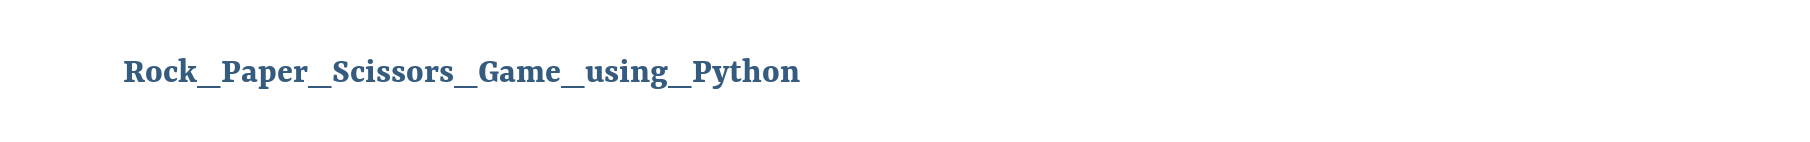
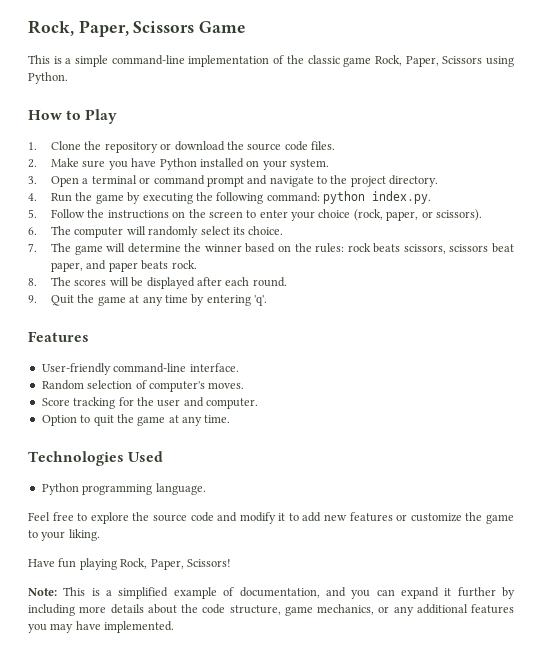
- Rock_Paper_Scissors_Game_using_Python
+ Rock, Paper, Scissors Game
+ This is a simple command-line implementation of the classic game Rock, Paper, Scissors using Python.
+ How to Play
+ 1. Clone the repository or download the source code files.
+ 2. Make sure you have Python installed on your system.
+ 3. Open a terminal or command prompt and navigate to the project directory.
+ 4. Run the game by executing the following command: python index.py.
+ 5. Follow the instructions on the screen to enter your choice (rock, paper, or scissors).
+ 6. The computer will randomly select its choice.
+ 7. The game will determine the winner based on the rules: rock beats scissors, scissors beat paper, and paper beats rock.
+ 8. The scores will be displayed after each round.
+ 9. Quit the game at any time by entering 'q'.
+ Features
+ User-friendly command-line interface.
+ Random selection of computer's moves.
+ Score tracking for the user and computer.
+ Option to quit the game at any time.
+ Technologies Used
+ Python programming language.
+ Feel free to explore the source code and modify it to add new features or customize the game to your liking.
+ Have fun playing Rock, Paper, Scissors!
+ Note: This is a simplified example of documentation, and you can expand it further by including more details about the code structure, game mechanics, or any additional features you may have implemented.

